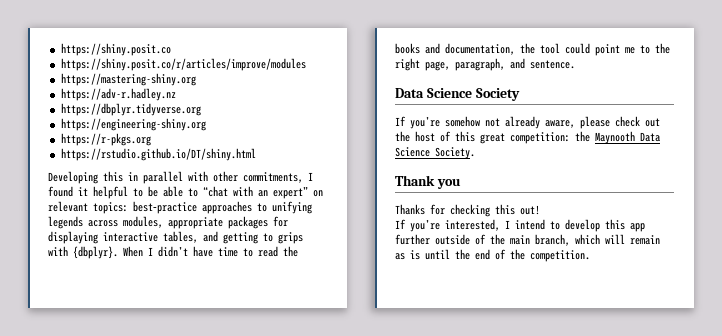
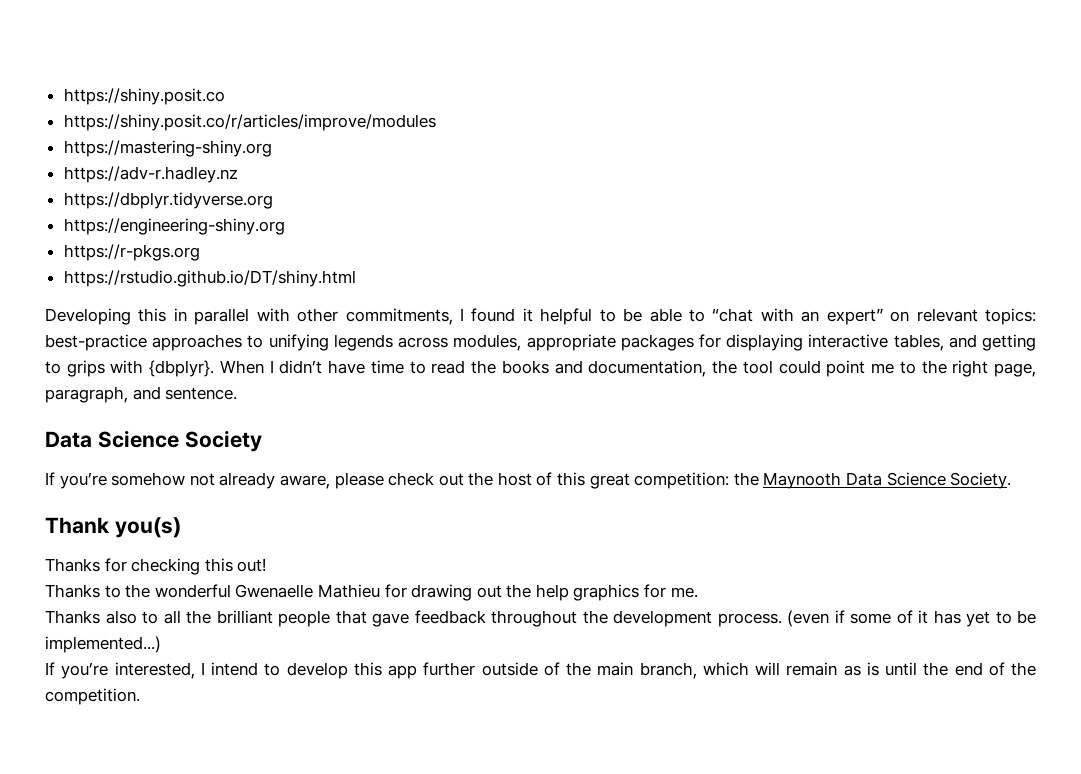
- Thank you
+ Thank you(s)
+ Thanks to the wonderful Gwenaelle Mathieu for drawing out the help graphics for me.
+ Thanks also to all the brilliant people that gave feedback throughout the development process. (even if some of it has yet to be implemented...)

